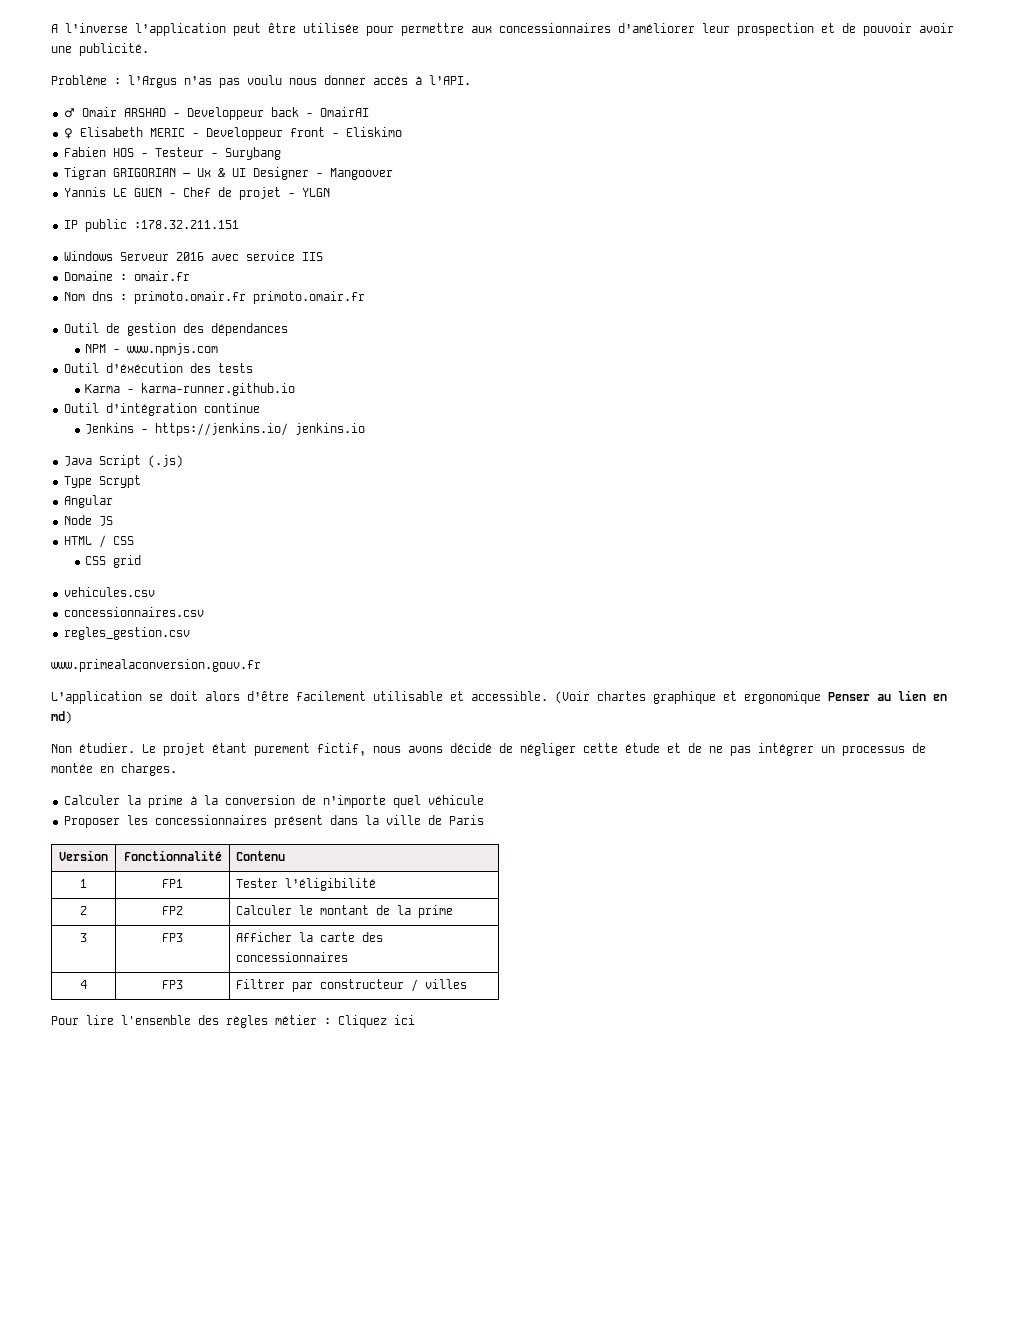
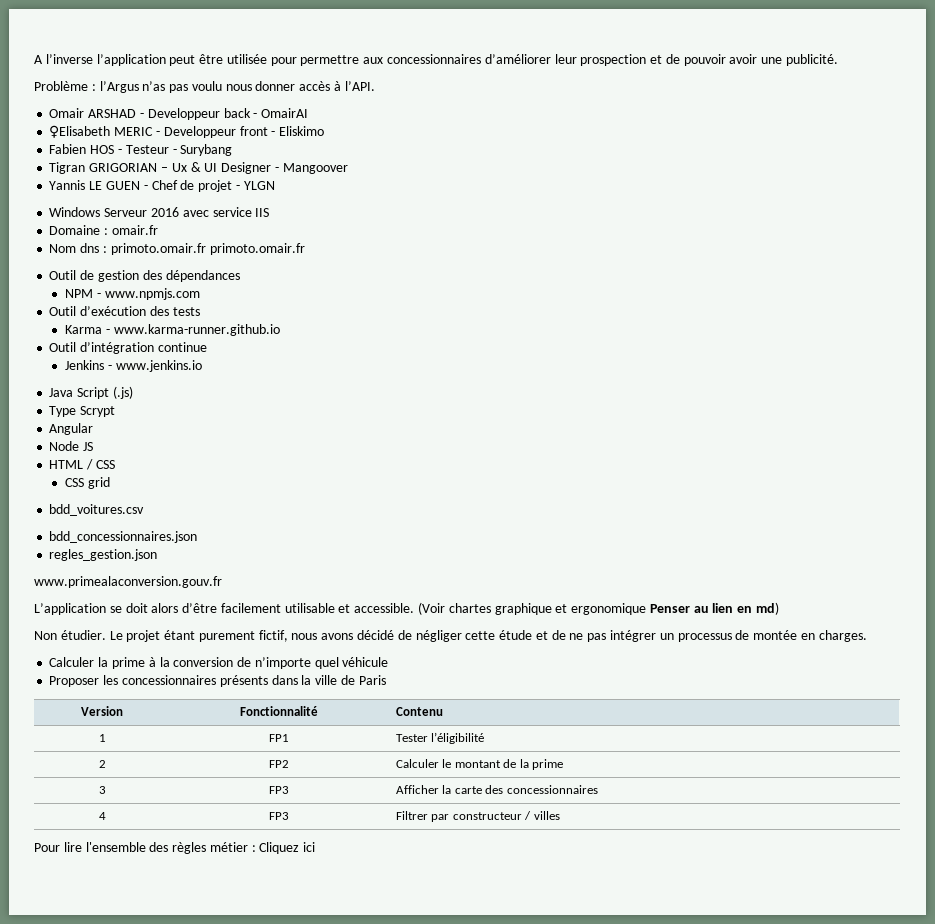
- ♂ Omair ARSHAD - Developpeur back - OmairAI
+ Omair ARSHAD - Developpeur back - OmairAI
- ♀ Elisabeth MERIC - Developpeur front - Eliskimo
+ ♀Elisabeth MERIC - Developpeur front - Eliskimo
- IP public :178.32.211.151
- Outil d’éxécution des tests
+ Outil d’exécution des tests
- Karma - karma-runner.github.io
+ Karma - www.karma-runner.github.io
- Jenkins - https://jenkins.io/ jenkins.io
+ Jenkins - www.jenkins.io
- vehicules.csv
- concessionnaires.csv
- regles_gestion.csv
+ bdd_voitures.csv
+ bdd_concessionnaires.json
+ regles_gestion.json
- Proposer les concessionnaires présent dans la ville de Paris
+ Proposer les concessionnaires présents dans la ville de Paris

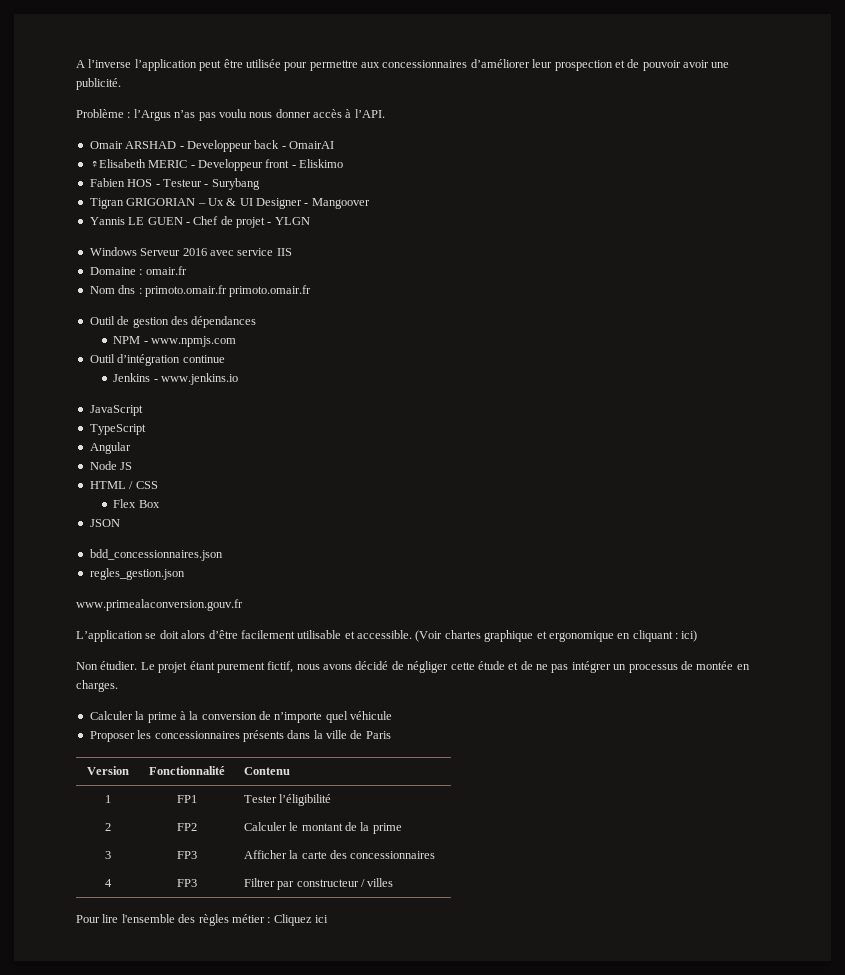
- Outil d’exécution des tests
- Karma - www.karma-runner.github.io
- Java Script (.js)
- Type Scrypt
+ JavaScript
+ TypeScript
- CSS grid
- bdd_voitures.csv
+ Flex Box
+ JSON
- (Voir chartes graphique et ergonomique Penser au lien en md)
+ (Voir chartes graphique et ergonomique en cliquant : ici)

